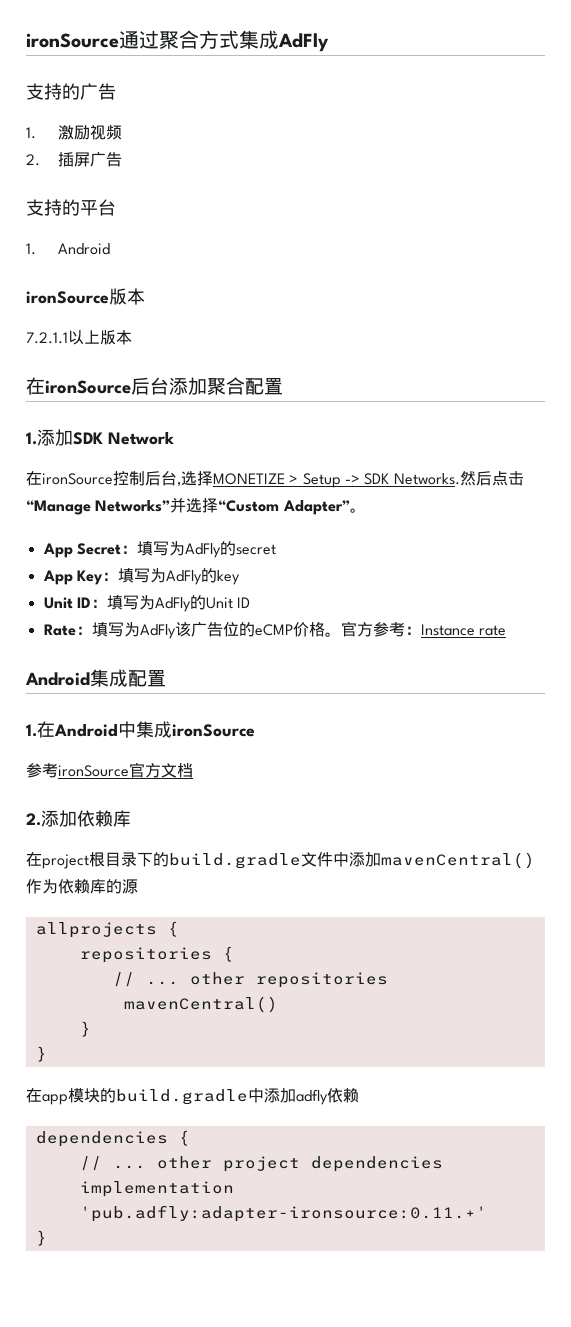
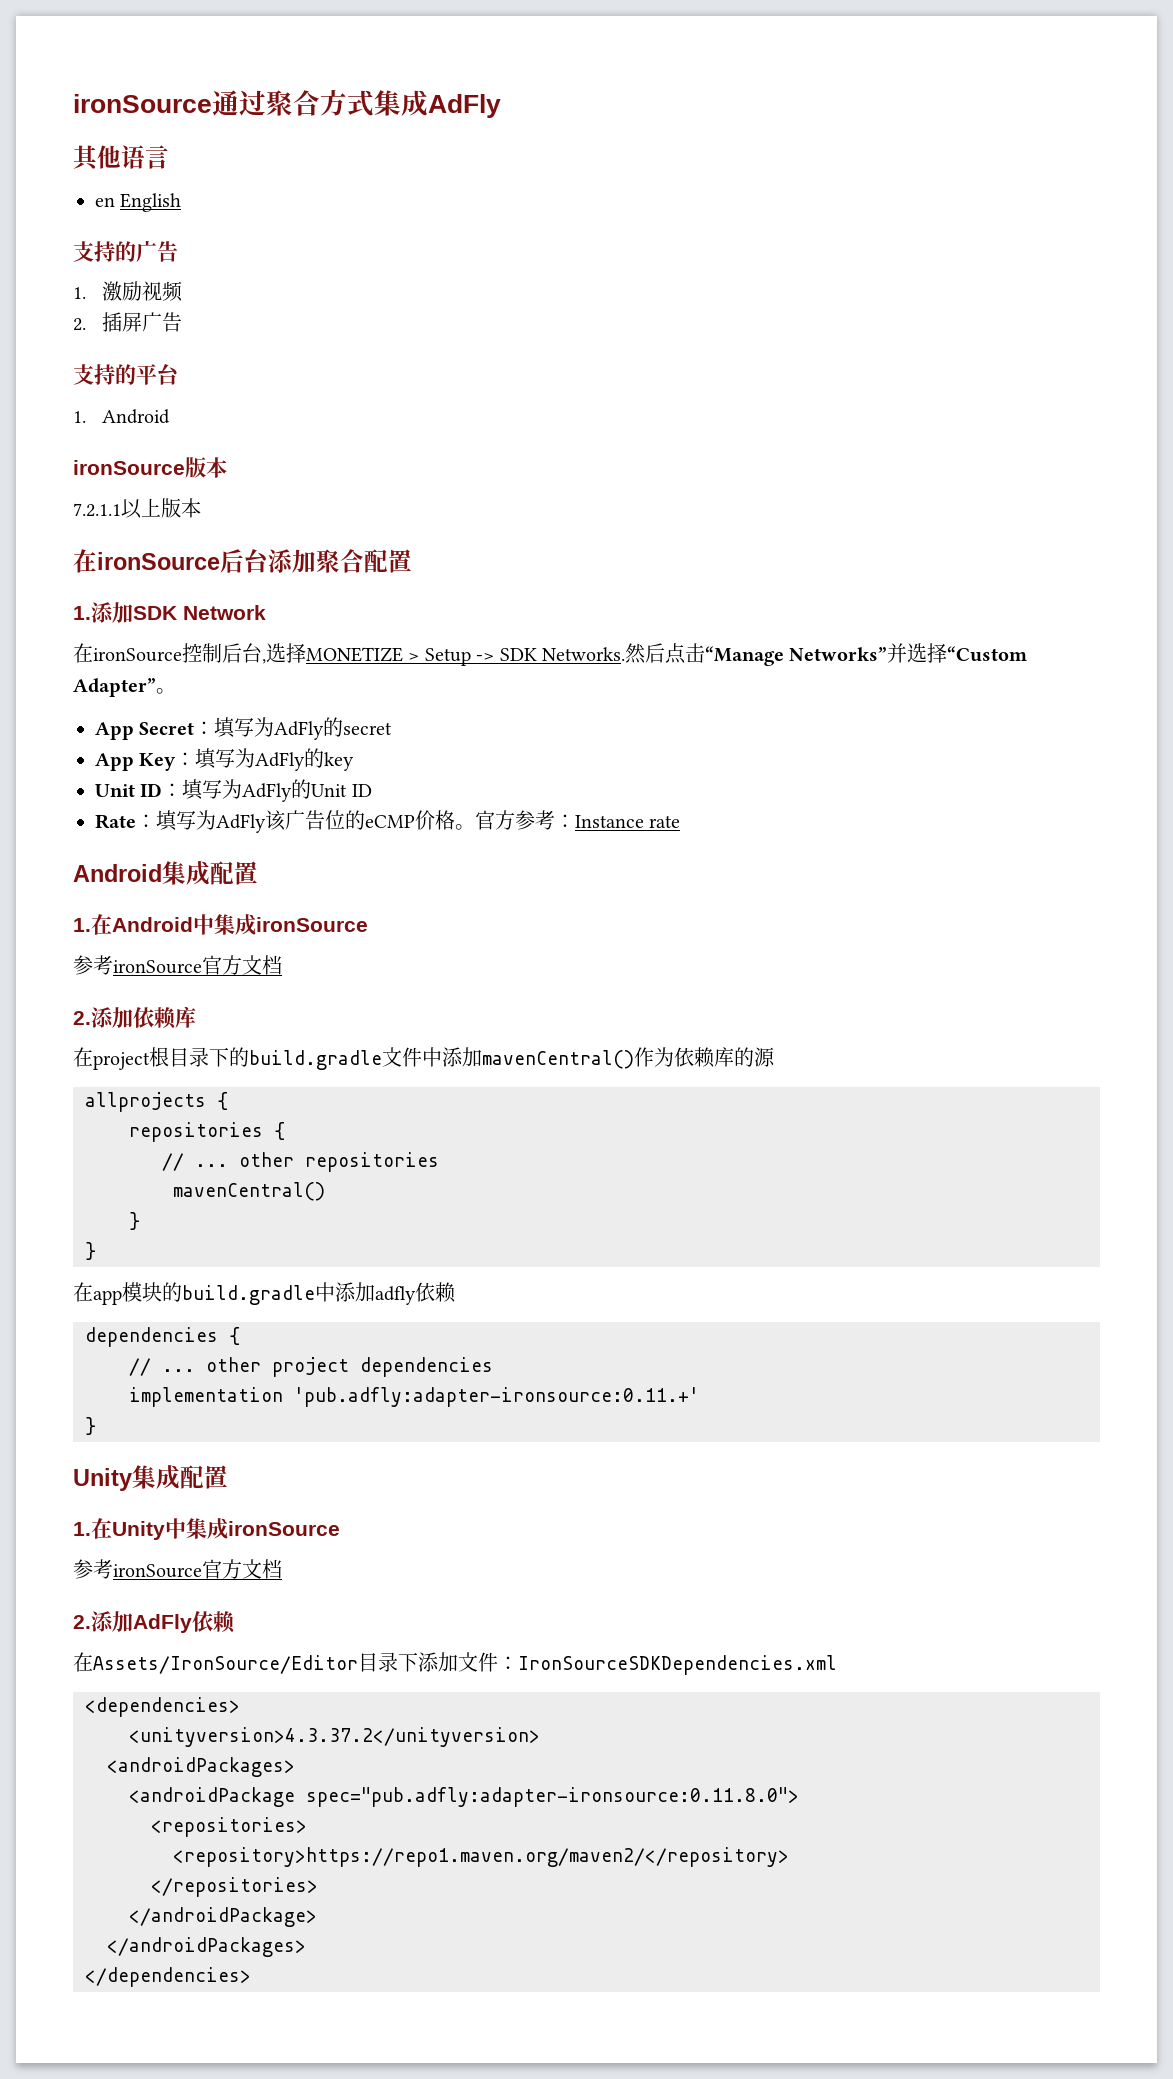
+ 其他语言
+ en English
+ Unity集成配置
+ 1.在Unity中集成ironSource
+ 参考ironSource官方文档
+ 2.添加AdFly依赖
+ 在Assets/IronSource/Editor目录下添加文件：IronSourceSDKDependencies.xml
+ <dependencies>
+ <unityversion>4.3.37.2</unityversion>
+ <androidPackages>
+ <androidPackage spec="pub.adfly:adapter-ironsource:0.11.8.0">
+ <repositories>
+ <repository>https://repo1.maven.org/maven2/</repository>
+ </repositories>
+ </androidPackage>
+ </androidPackages>
+ </dependencies>

